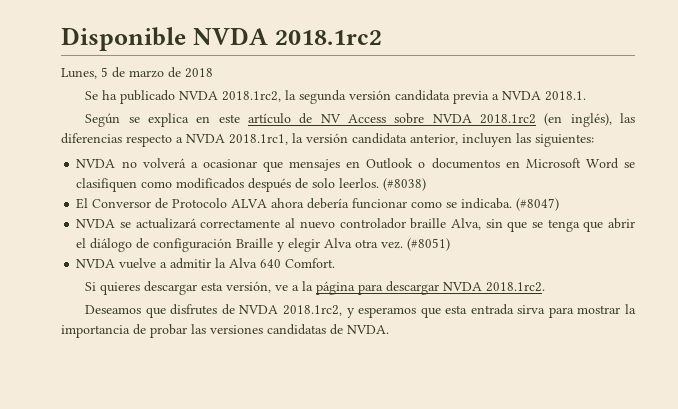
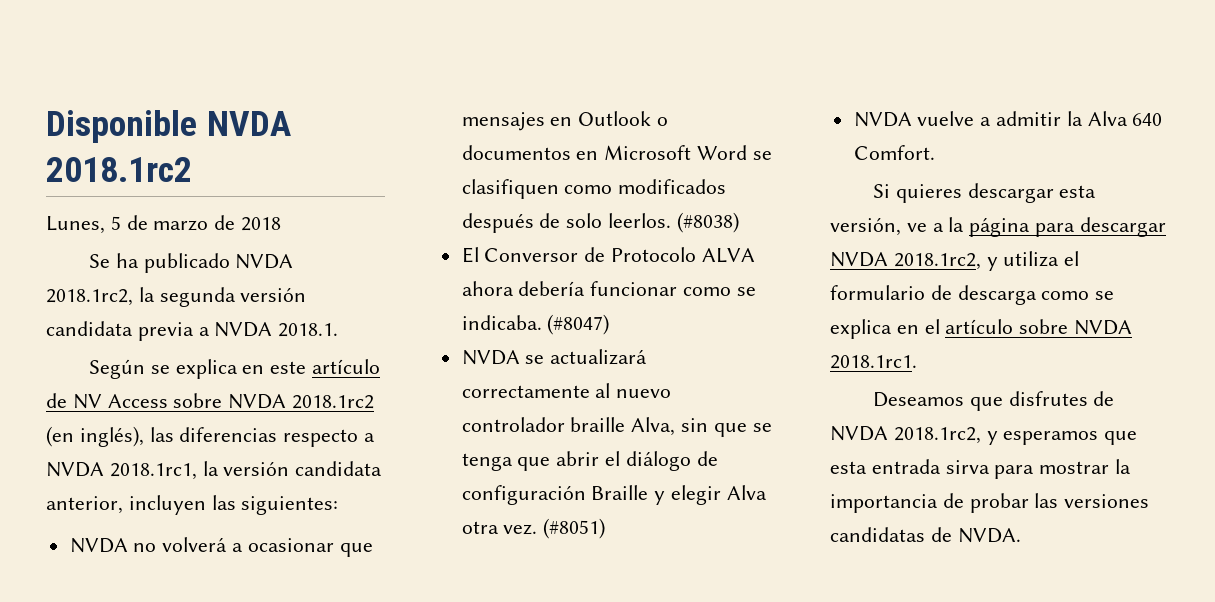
- Si quieres descargar esta versión, ve a la página para descargar NVDA 2018.1rc2.
+ Si quieres descargar esta versión, ve a la página para descargar NVDA 2018.1rc2, y utiliza el formulario de descarga como se explica en el artículo sobre NVDA 2018.1rc1.

